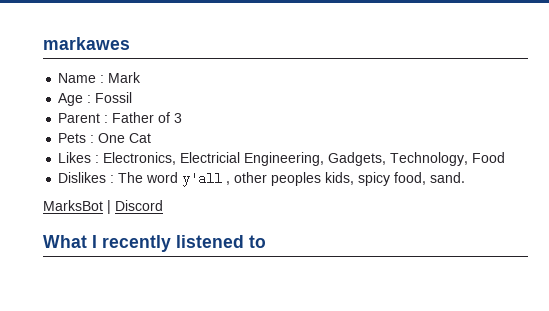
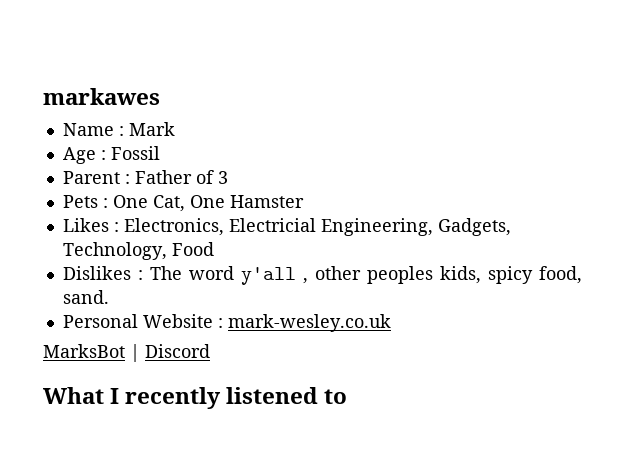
- Pets : One Cat
+ Pets : One Cat, One Hamster
+ Personal Website : mark-wesley.co.uk

